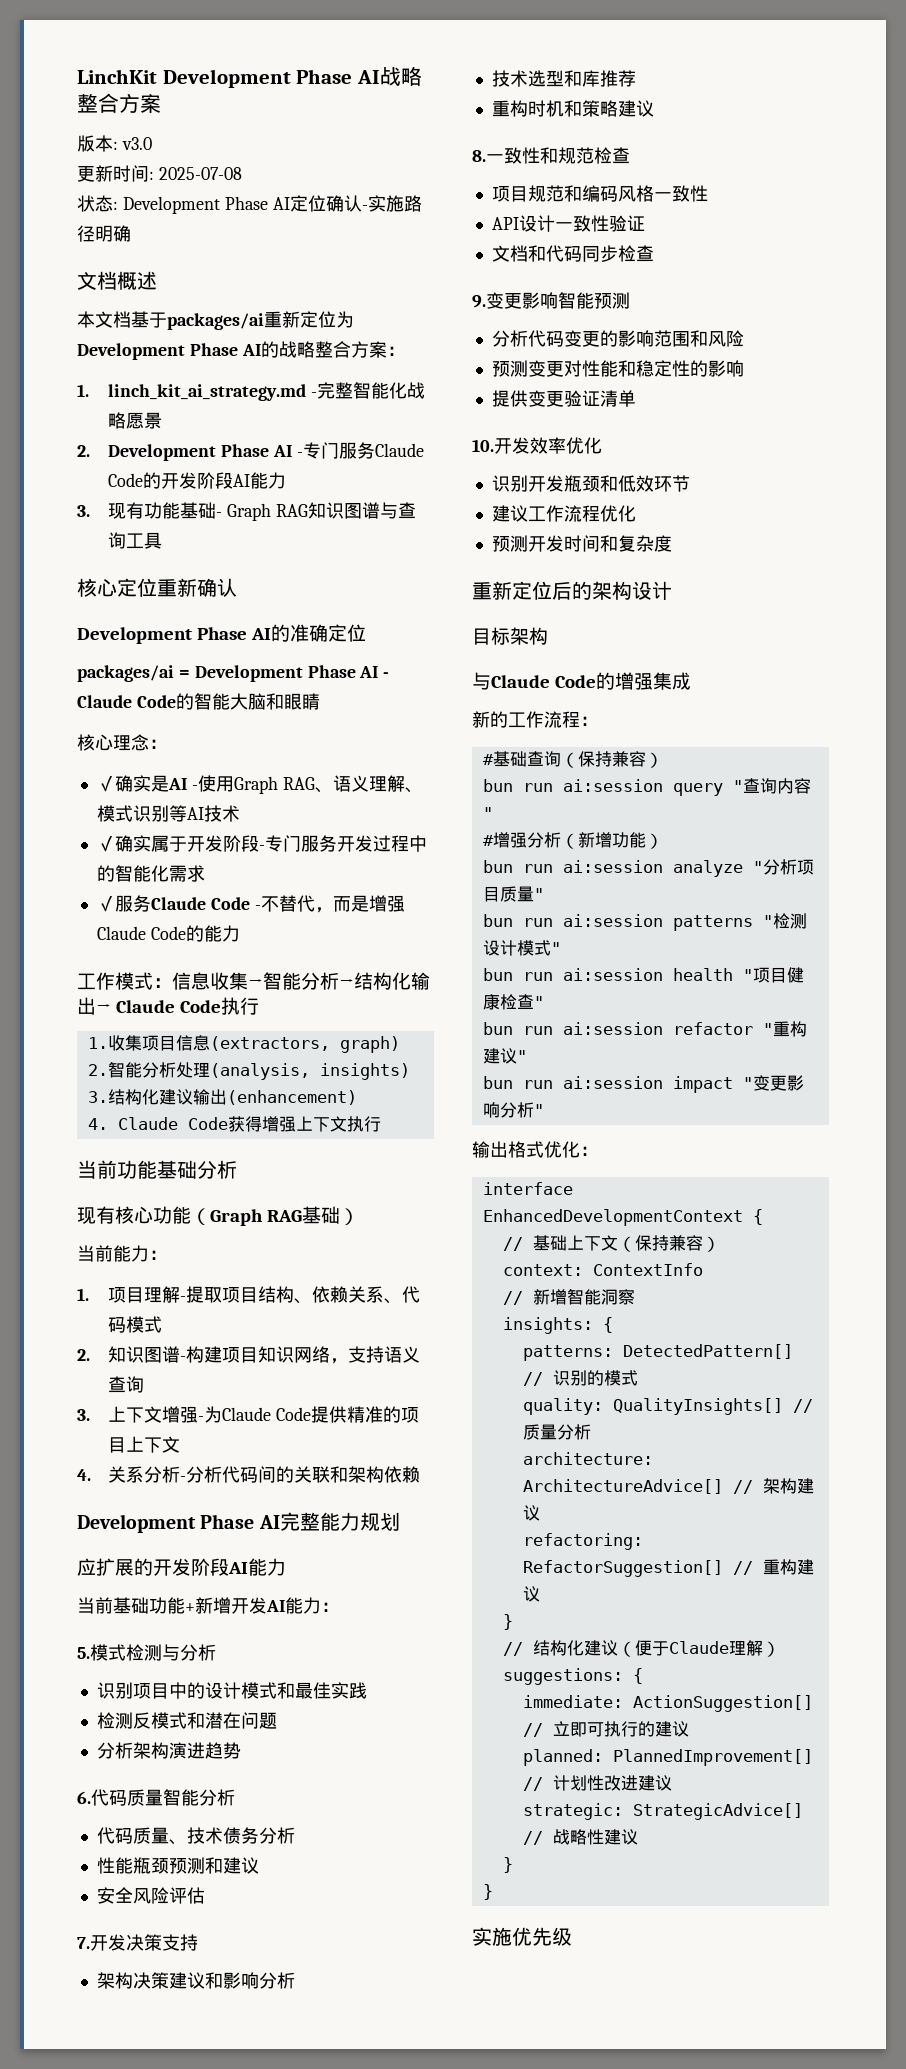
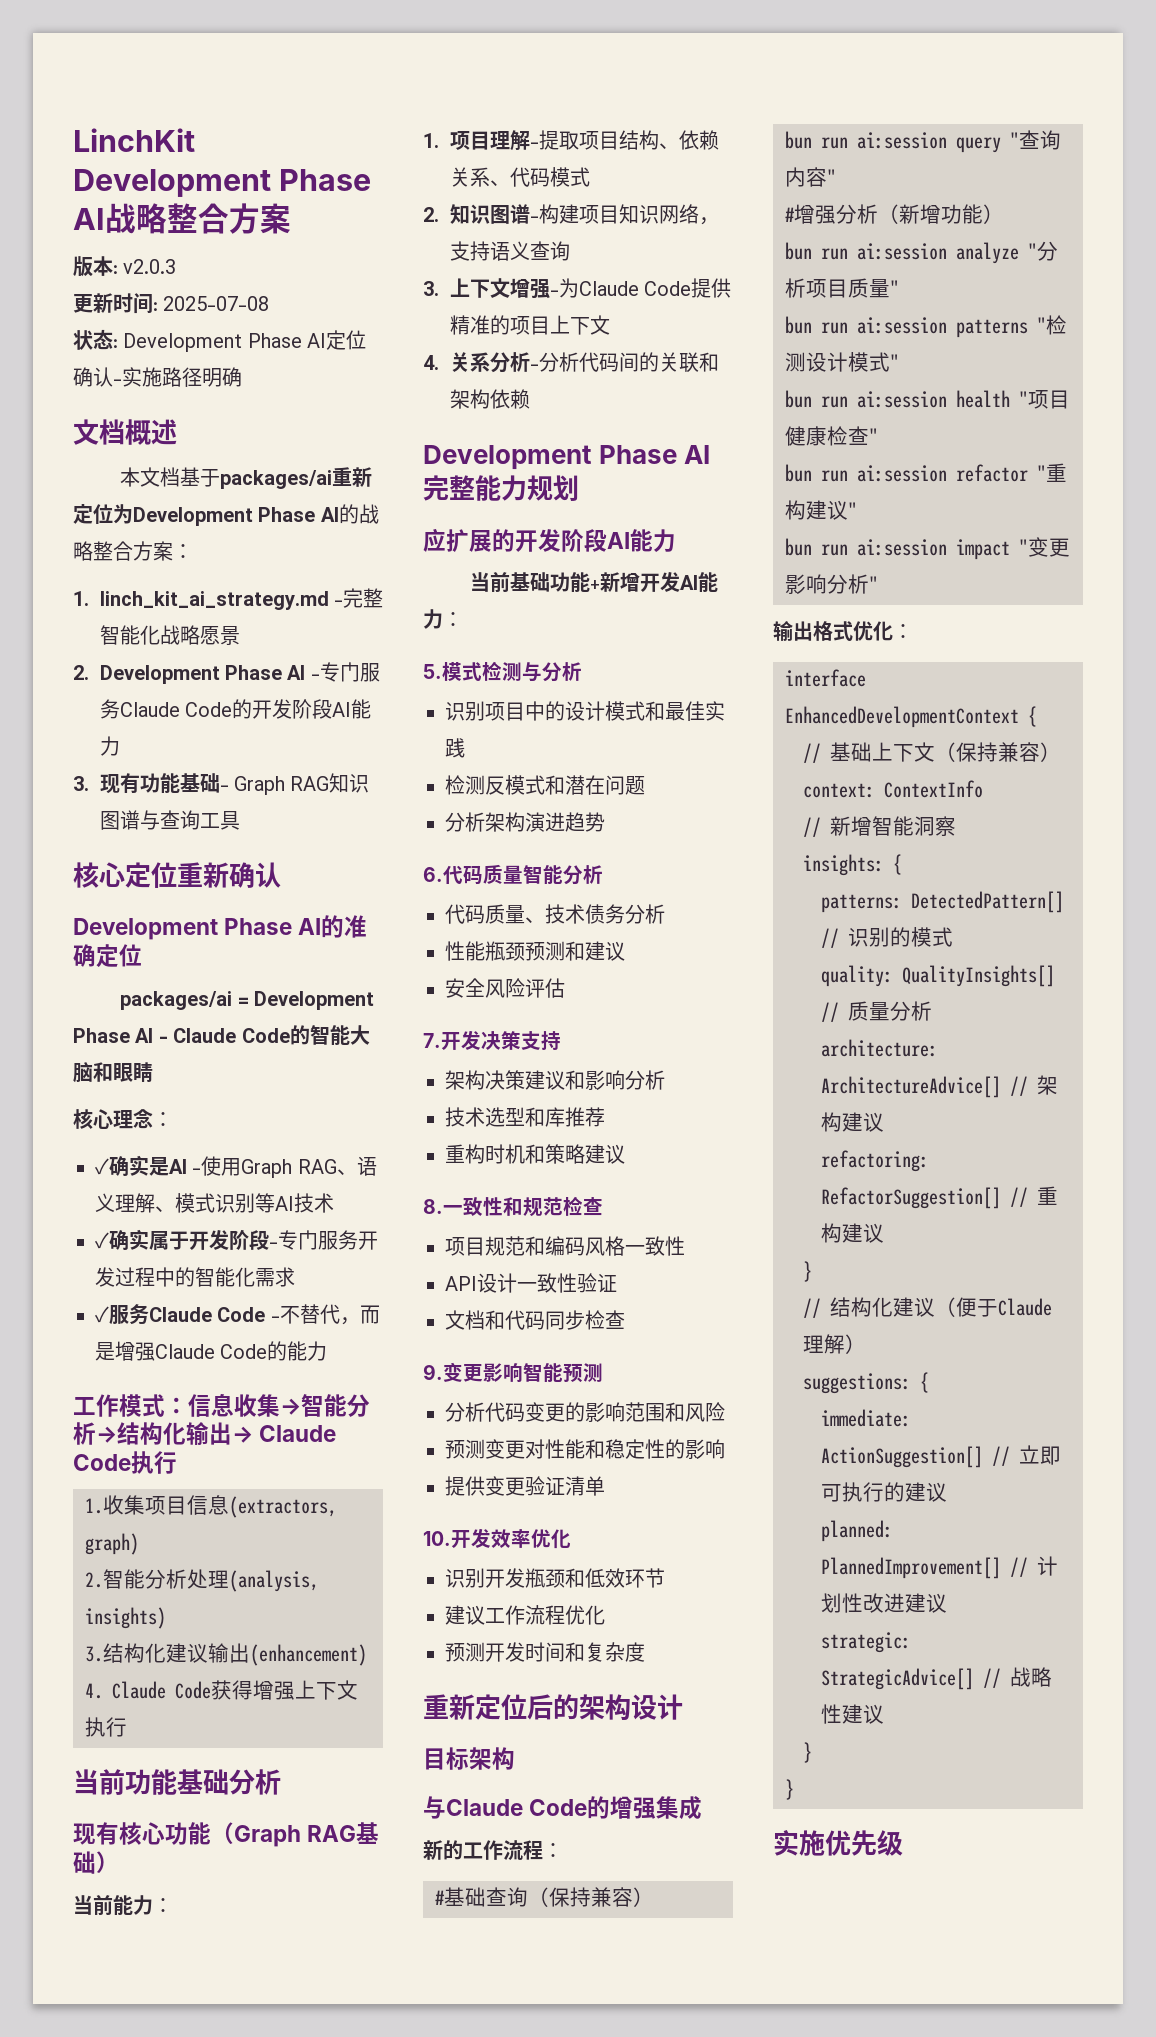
- 版本: v3.0
+ 版本: v2.0.3

